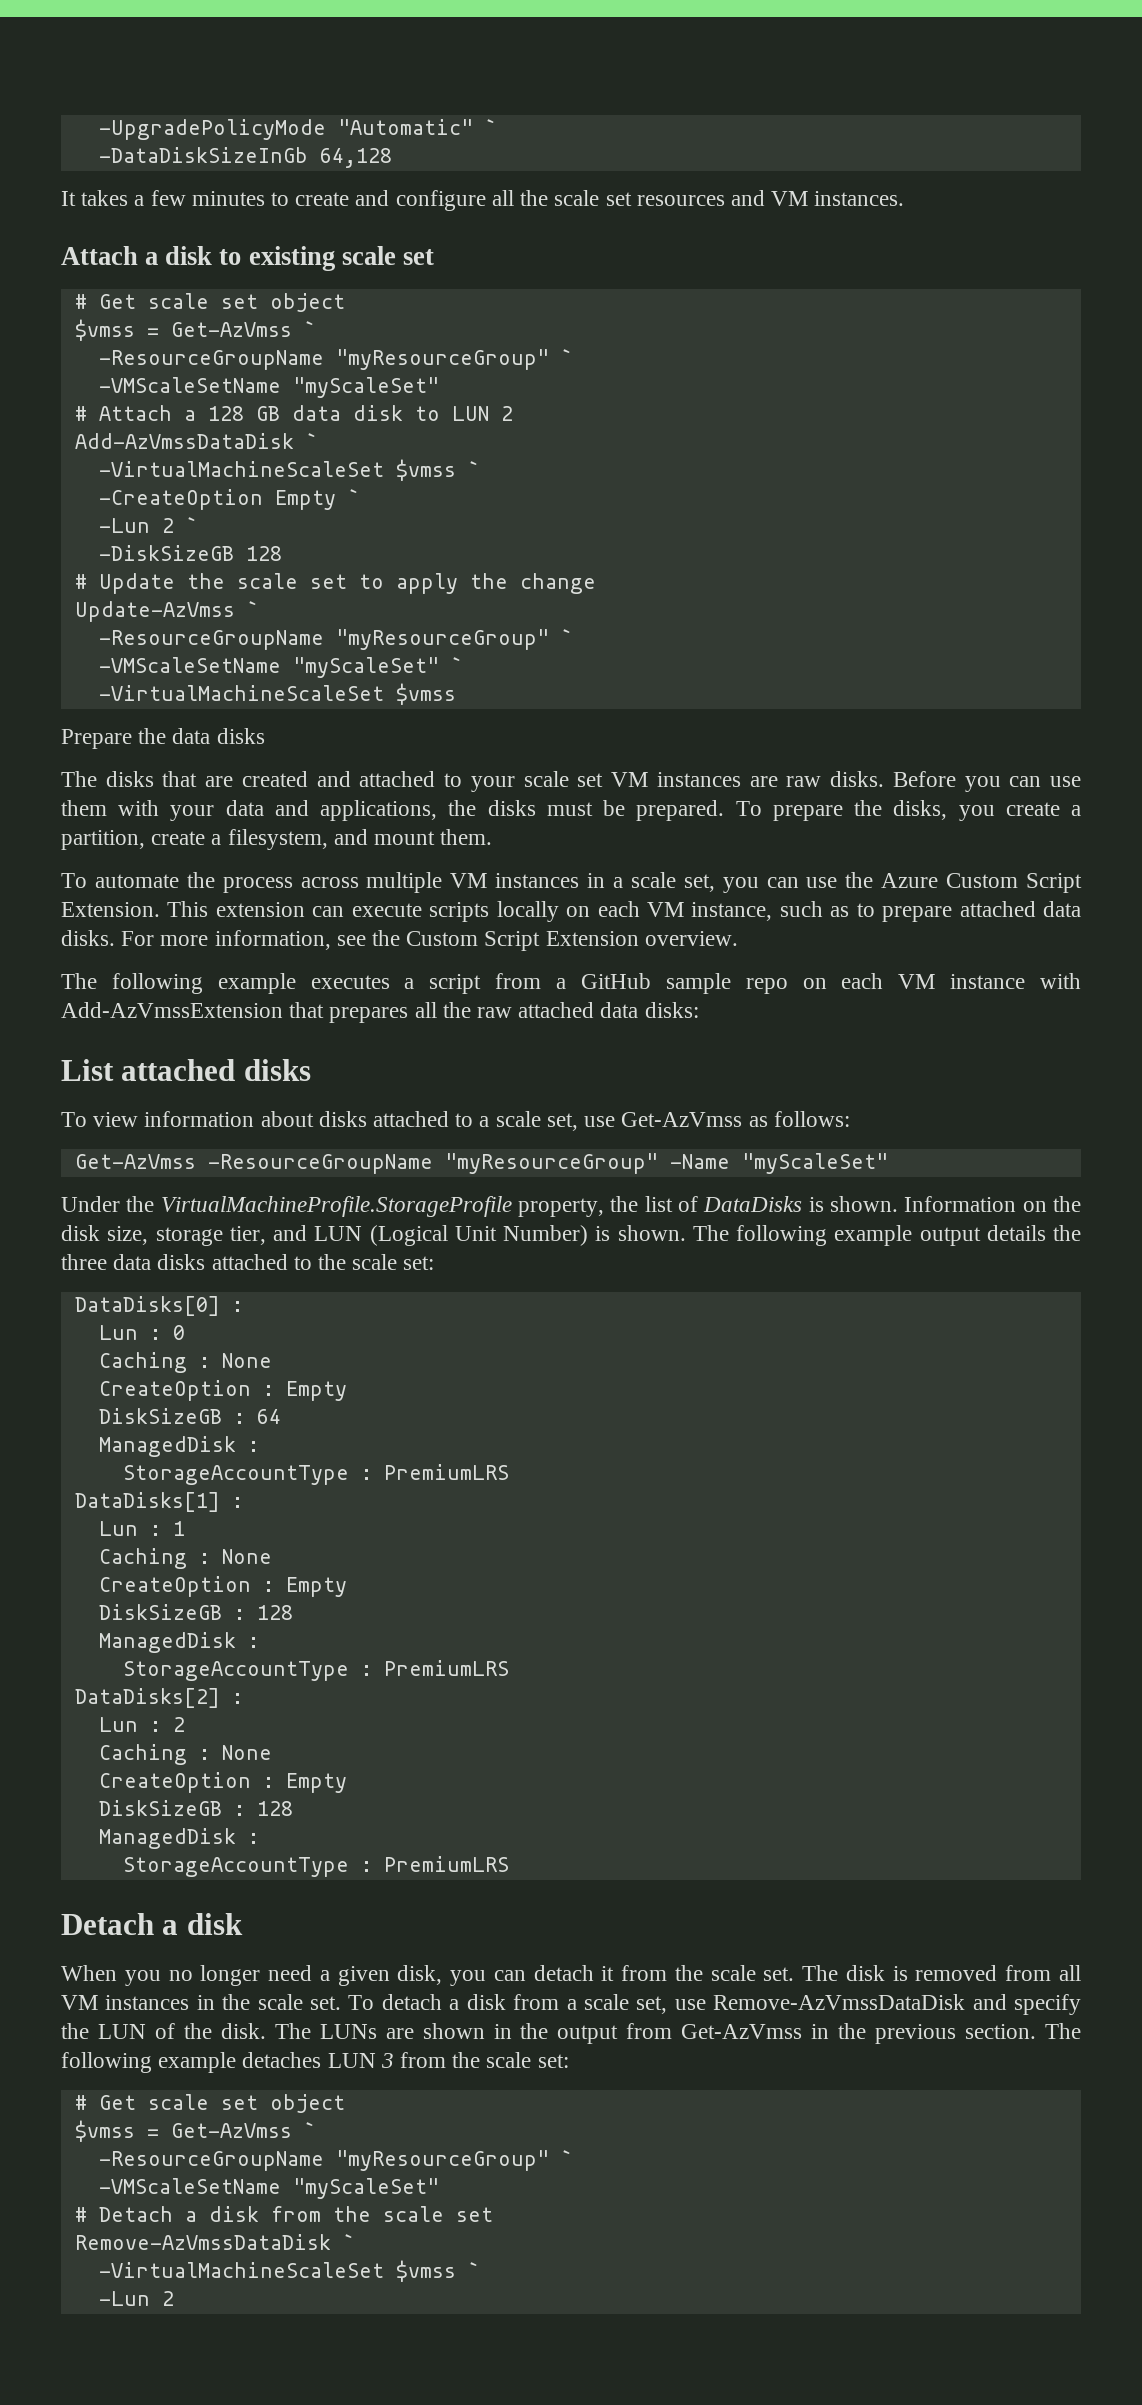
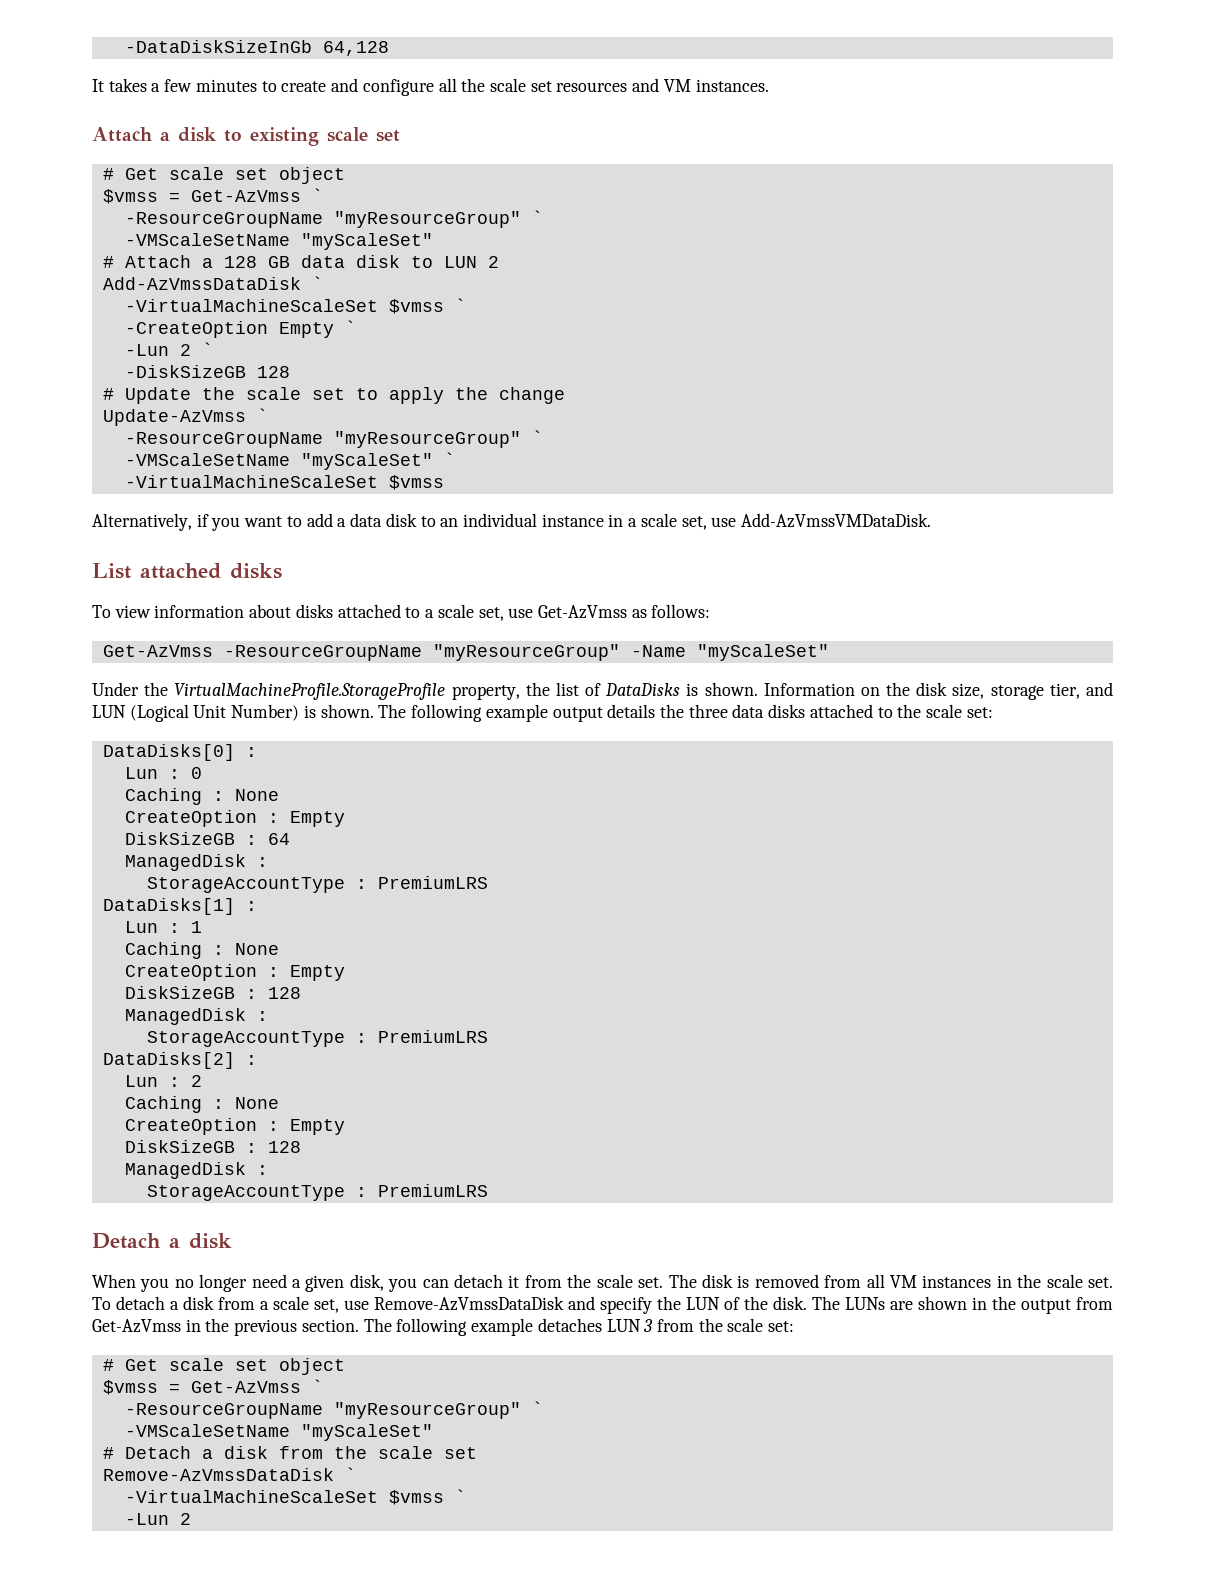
- -UpgradePolicyMode "Automatic" `
- Prepare the data disks
- The disks that are created and attached to your scale set VM instances are raw disks. Before you can use them with your data and applications, the disks must be prepared. To prepare the disks, you create a partition, create a filesystem, and mount them.
- To automate the process across multiple VM instances in a scale set, you can use the Azure Custom Script Extension. This extension can execute scripts locally on each VM instance, such as to prepare attached data disks. For more information, see the Custom Script Extension overview.
- The following example executes a script from a GitHub sample repo on each VM instance with Add-AzVmssExtension that prepares all the raw attached data disks:
+ Alternatively, if you want to add a data disk to an individual instance in a scale set, use Add-AzVmssVMDataDisk.

